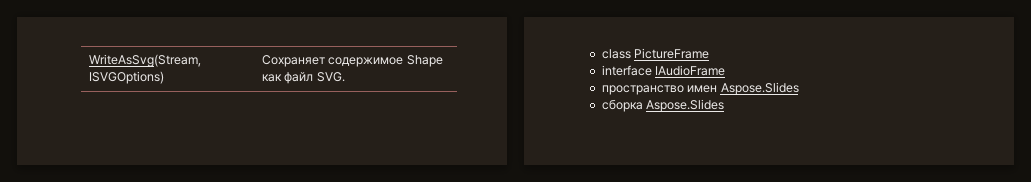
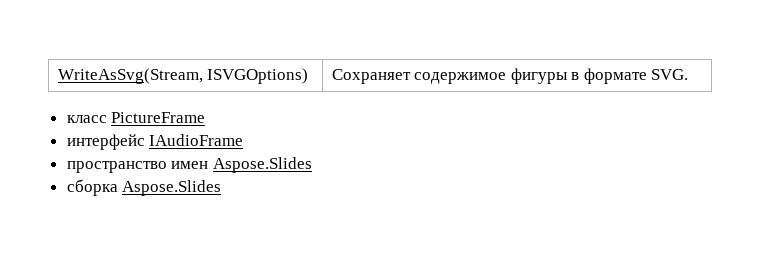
- WriteAsSvg(Stream, ISVGOptions) | Сохраняет содержимое Shape как файл SVG.
+ WriteAsSvg(Stream, ISVGOptions) | Сохраняет содержимое фигуры в формате SVG.
- class PictureFrame
+ класс PictureFrame
- interface IAudioFrame
+ интерфейс IAudioFrame

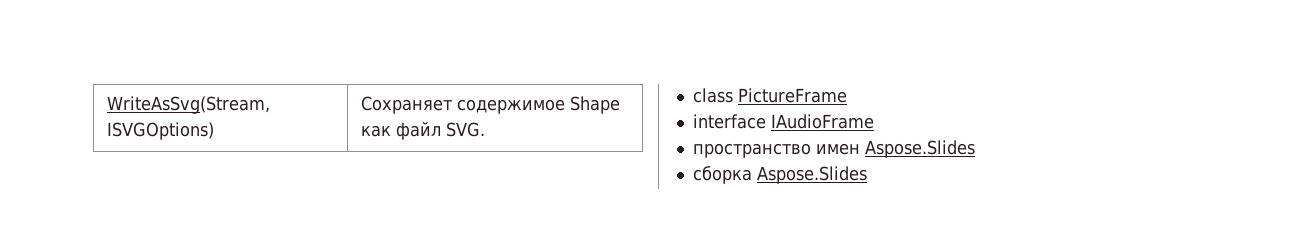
- WriteAsSvg(Stream, ISVGOptions) | Сохраняет содержимое фигуры в формате SVG.
+ WriteAsSvg(Stream, ISVGOptions) | Сохраняет содержимое Shape как файл SVG.
- класс PictureFrame
+ class PictureFrame
- интерфейс IAudioFrame
+ interface IAudioFrame

